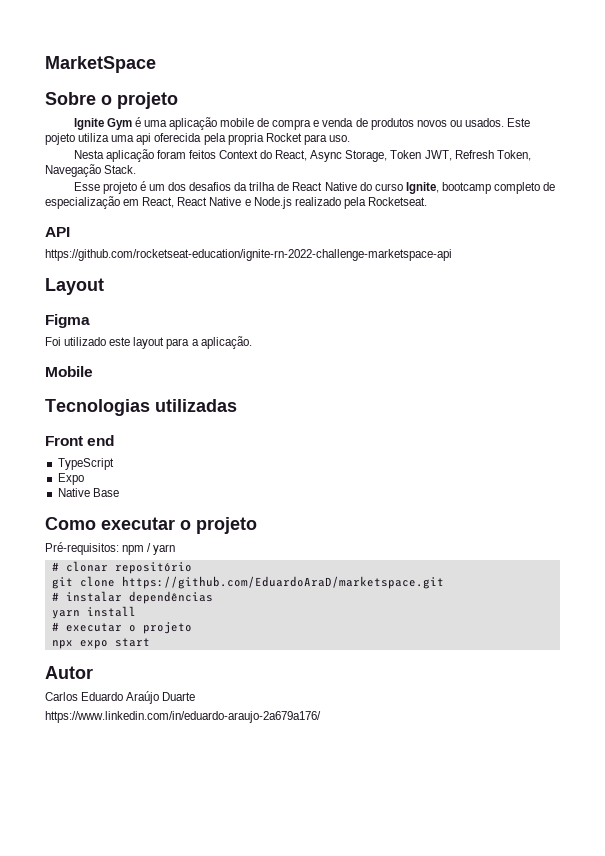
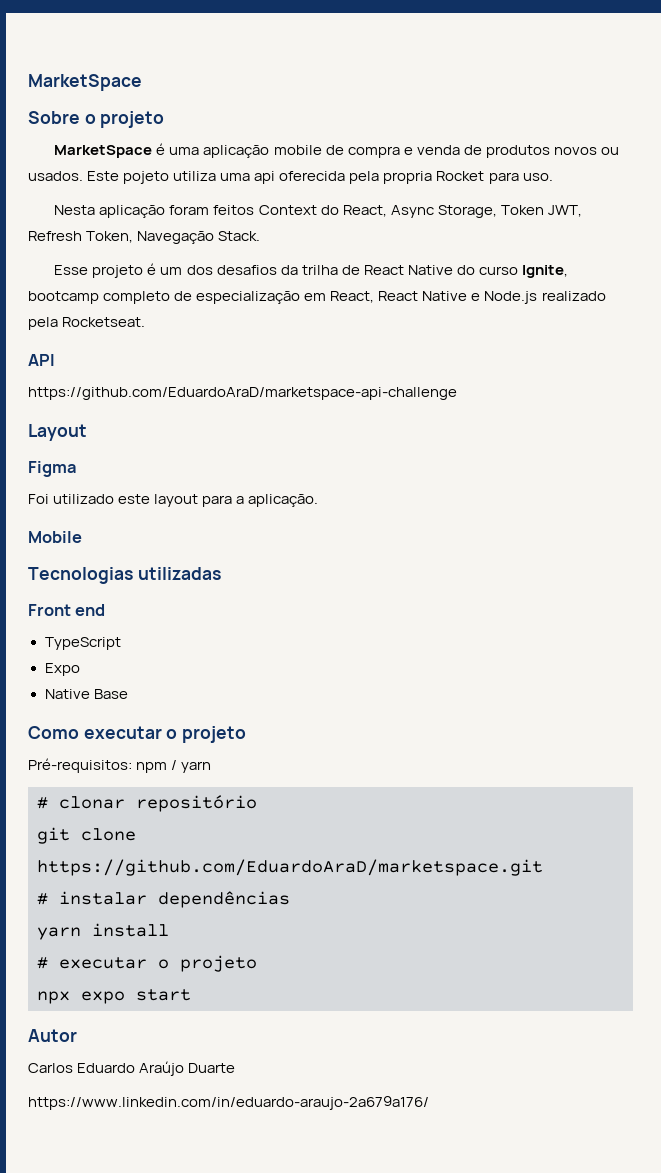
- Ignite Gym é uma aplicação mobile de compra e venda de produtos novos ou usados.
+ MarketSpace é uma aplicação mobile de compra e venda de produtos novos ou usados.
- https://github.com/rocketseat-education/ignite-rn-2022-challenge-marketspace-api
+ https://github.com/EduardoAraD/marketspace-api-challenge

